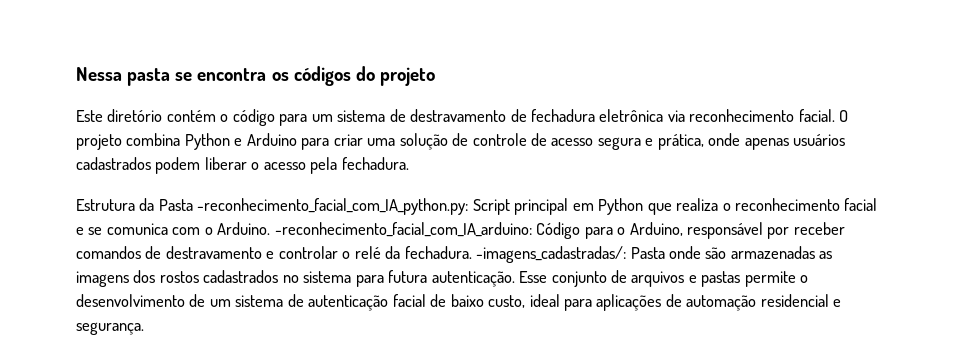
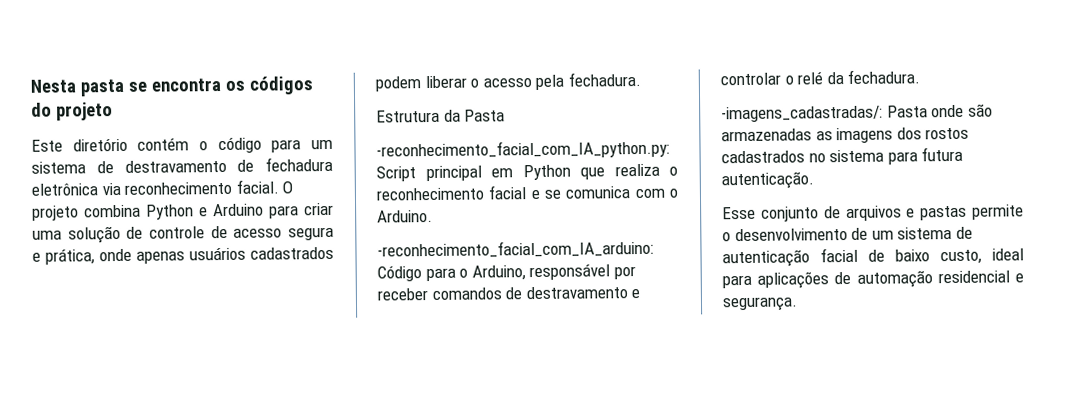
- Nessa pasta se encontra os códigos do projeto
+ Nesta pasta se encontra os códigos do projeto
- Estrutura da Pasta -reconhecimento_facial_com_IA_python.py:
+ Estrutura da Pasta
+ -reconhecimento_facial_com_IA_python.py:
- Script principal em Python que realiza o reconhecimento facial e se comunica com o Arduino. -reconhecimento_facial_com_IA_arduino:
+ Script principal em Python que realiza o reconhecimento facial e se comunica com o Arduino.
+ -reconhecimento_facial_com_IA_arduino:
- Código para o Arduino, responsável por receber comandos de destravamento e controlar o relé da fechadura. -imagens_cadastradas/:
+ Código para o Arduino, responsável por receber comandos de destravamento e controlar o relé da fechadura.
+ -imagens_cadastradas/:
- Pasta onde são armazenadas as imagens dos rostos cadastrados no sistema para futura autenticação. Esse conjunto de arquivos e pastas permite o desenvolvimento de um sistema de autenticação facial de baixo custo, ideal para aplicações de automação residencial e segurança.
+ Pasta onde são armazenadas as imagens dos rostos cadastrados no sistema para futura autenticação.
+ Esse conjunto de arquivos e pastas permite o desenvolvimento de um sistema de autenticação facial de baixo custo, ideal para aplicações de automação residencial e segurança.

